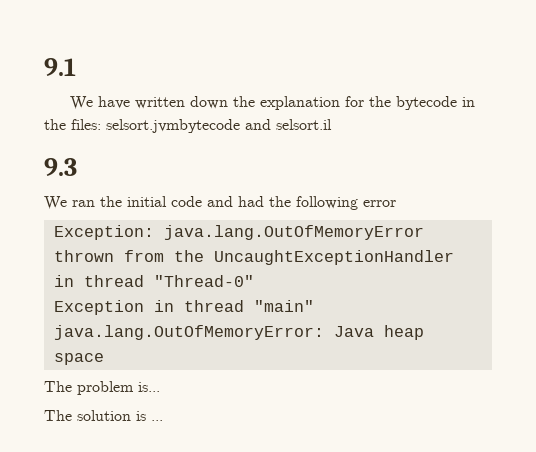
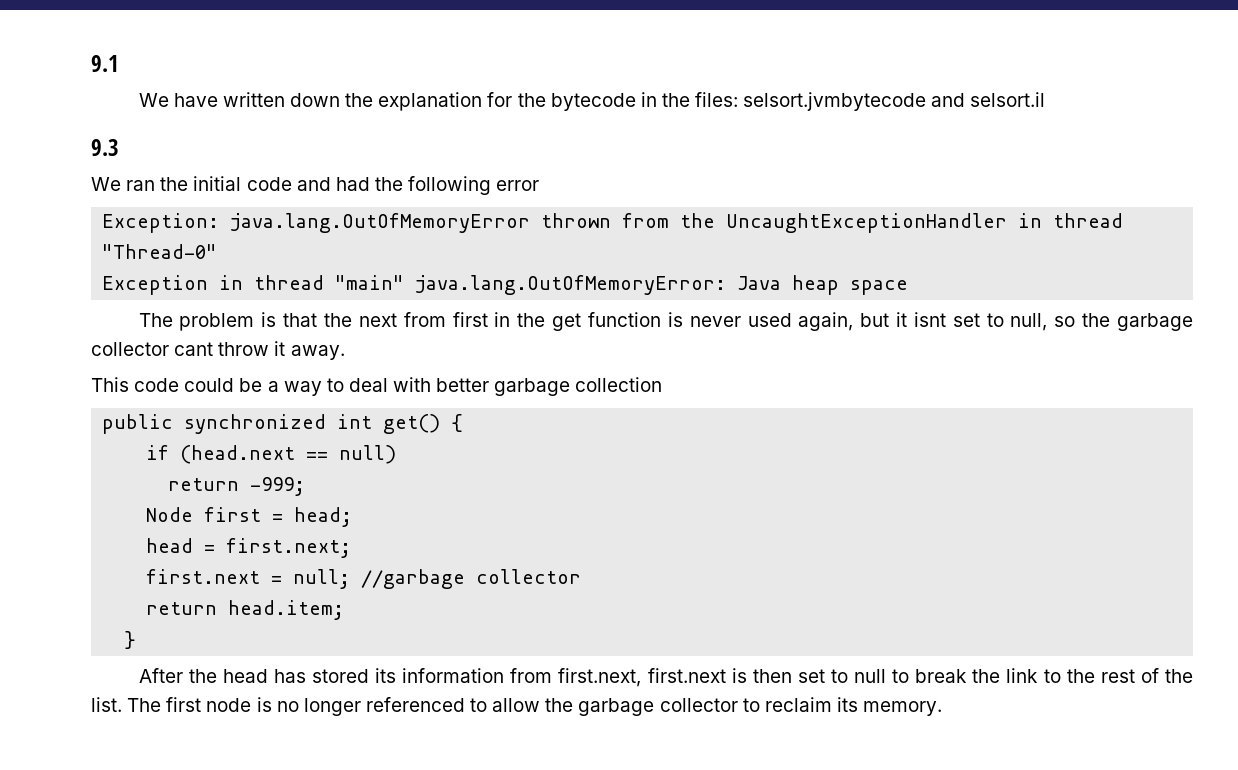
- The problem is...
- The solution is ...
+ The problem is that the next from first in the get function is never used again, but it isnt set to null, so the garbage collector cant throw it away.
+ This code could be a way to deal with better garbage collection
+ public synchronized int get() {
+ if (head.next == null)
+ return -999;
+ Node first = head;
+ head = first.next;
+ first.next = null; //garbage collector
+ return head.item;
+ }
+ After the head has stored its information from first.next, first.next is then set to null to break the link to the rest of the list. The first node is no longer referenced to allow the garbage collector to reclaim its memory.

